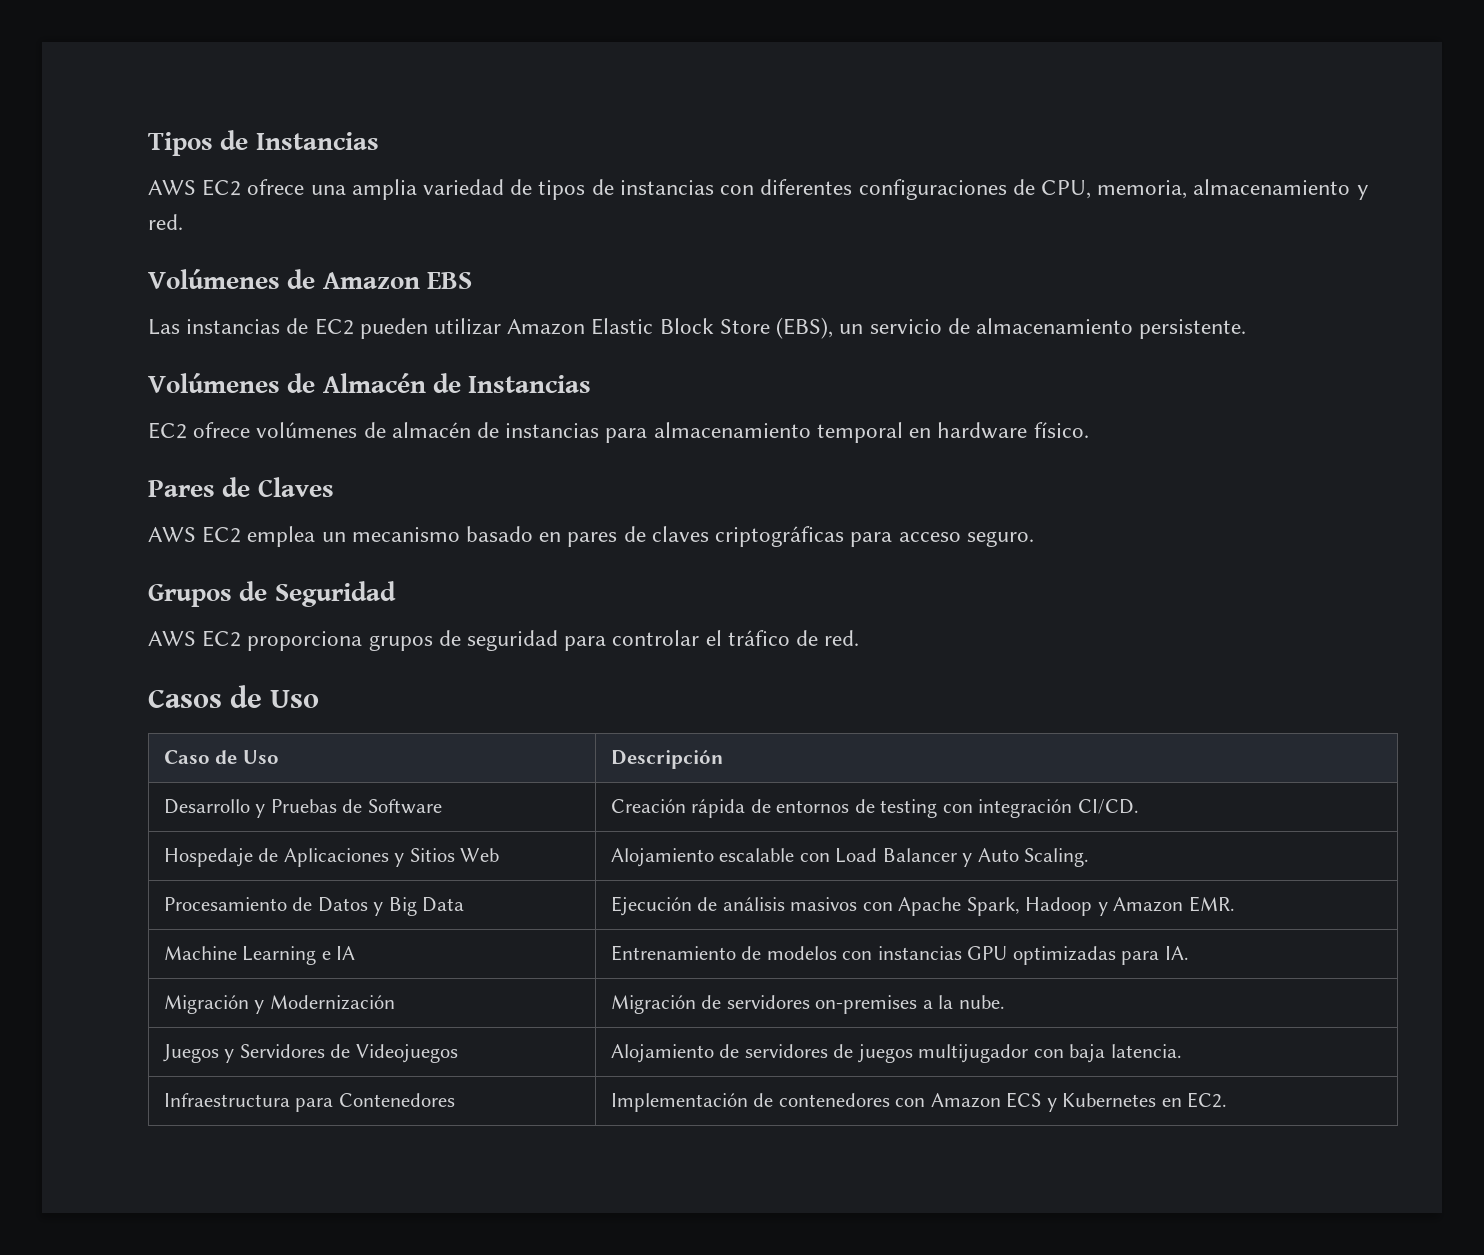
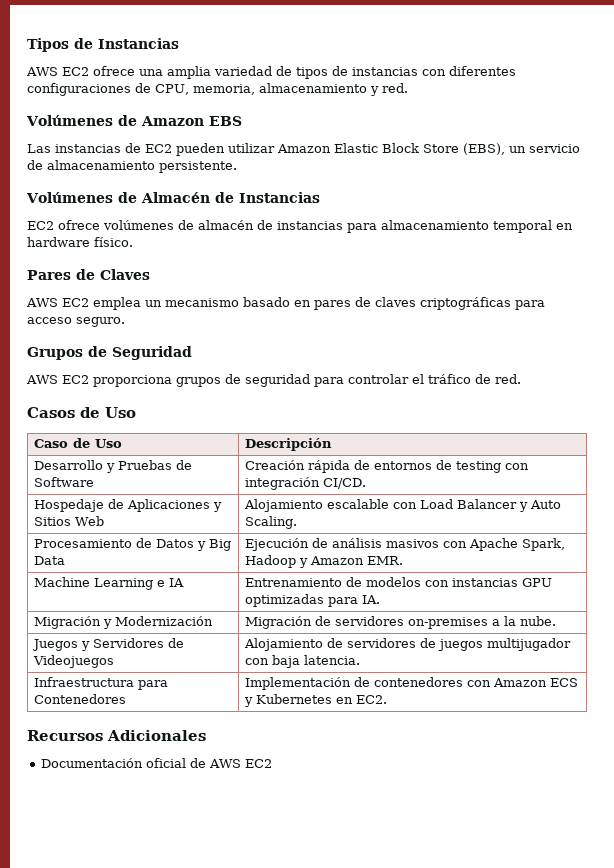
+ Recursos Adicionales
+ Documentación oficial de AWS EC2

